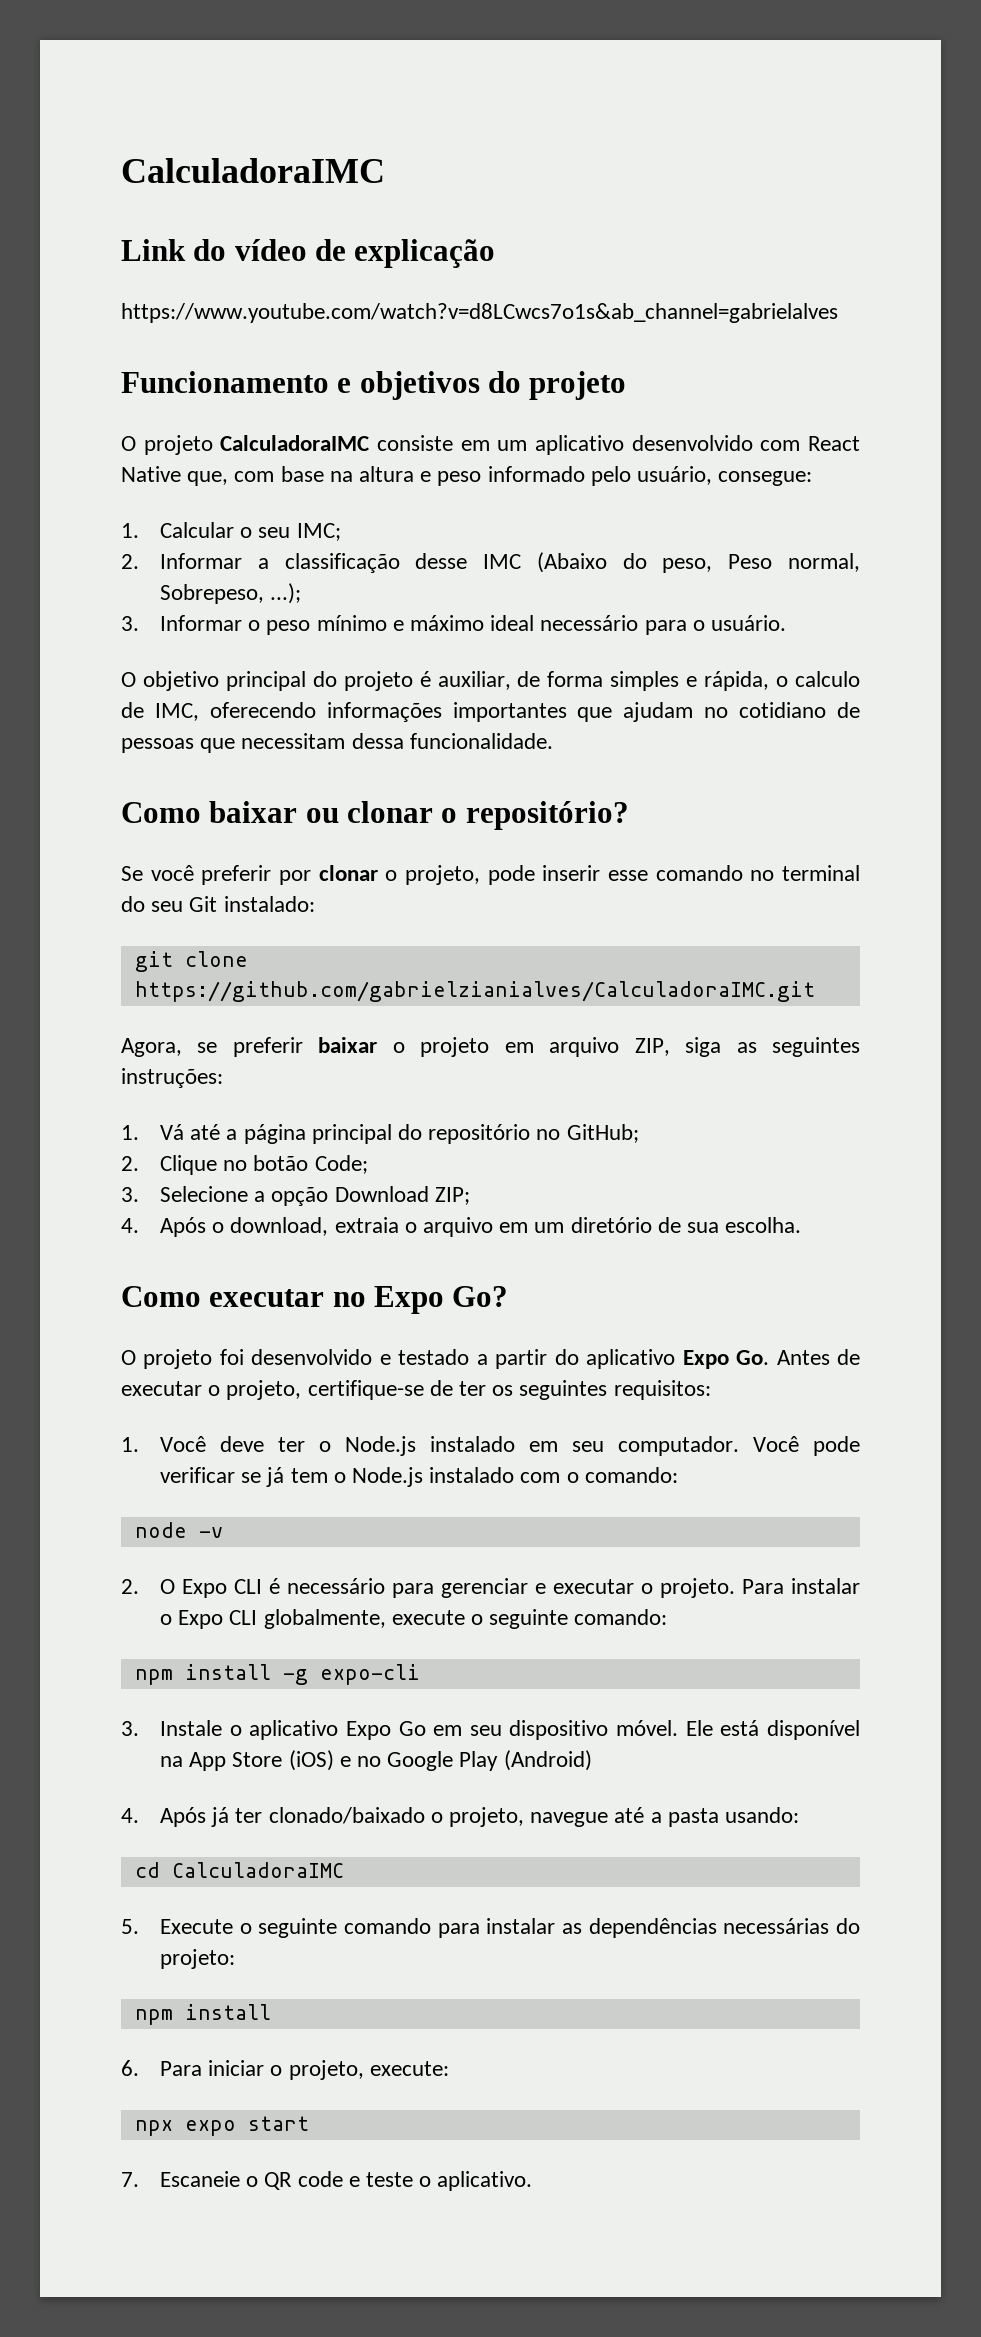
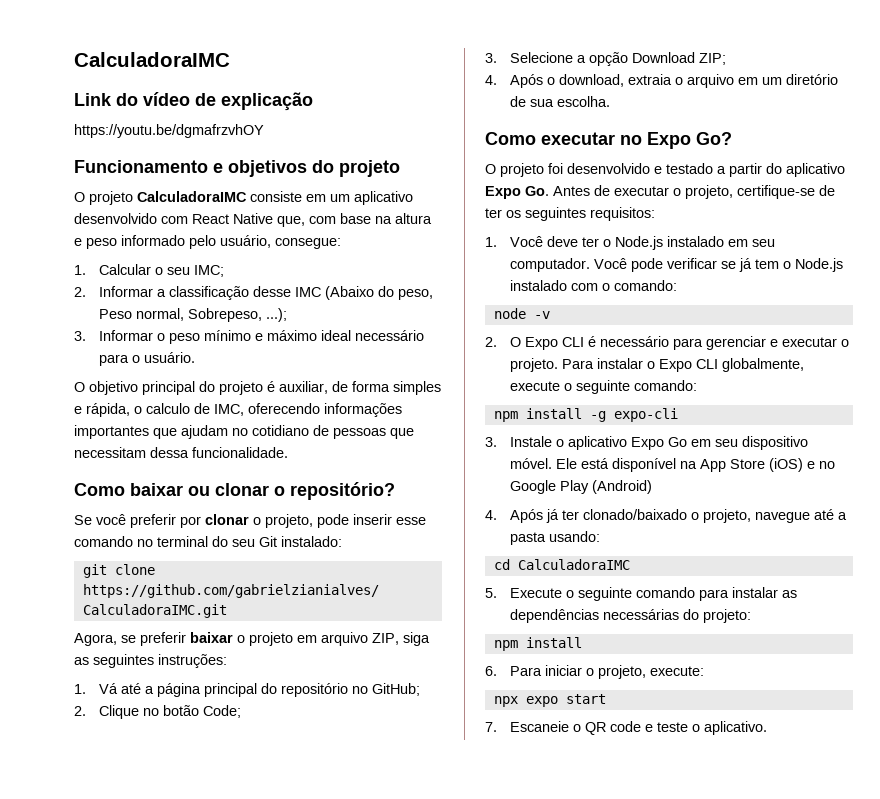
- https://www.youtube.com/watch?v=d8LCwcs7o1s&ab_channel=gabrielalves
+ https://youtu.be/dgmafrzvhOY

